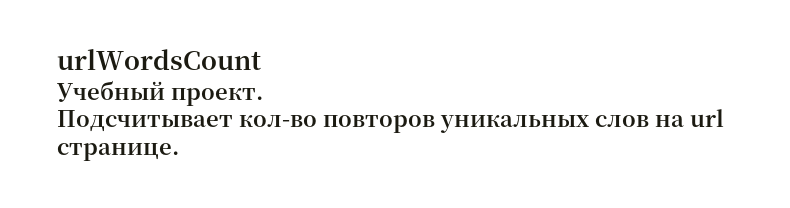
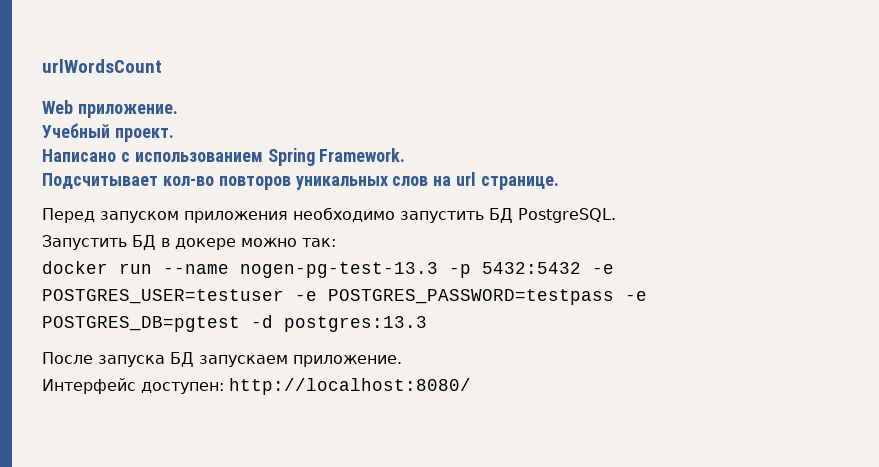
+ Web приложение.
+ Написано с использованием Spring Framework.
+ Перед запуском приложения необходимо запустить БД PostgreSQL.
+ Запустить БД в докере можно так:
+ docker run --name nogen-pg-test-13.3 -p 5432:5432 -e POSTGRES_USER=testuser -e POSTGRES_PASSWORD=testpass -e POSTGRES_DB=pgtest -d postgres:13.3
+ После запуска БД запускаем приложение.
+ Интерфейс доступен: http://localhost:8080/

